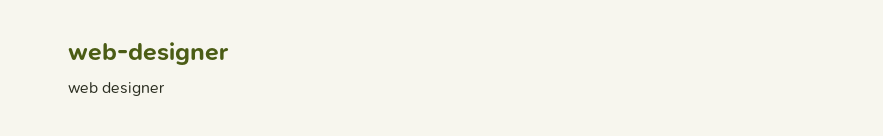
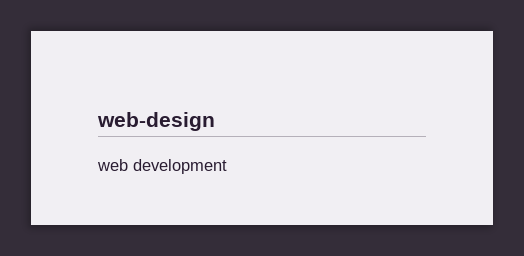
- web-designer
+ web-design
- web designer
+ web development

